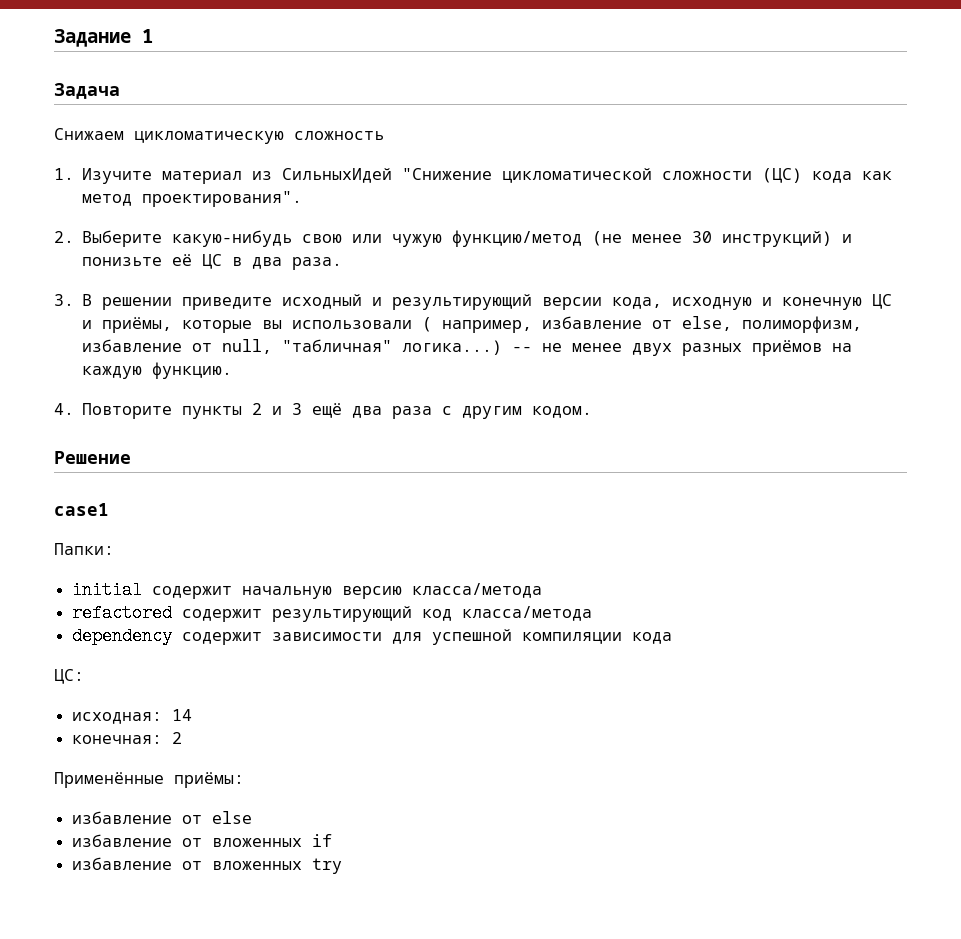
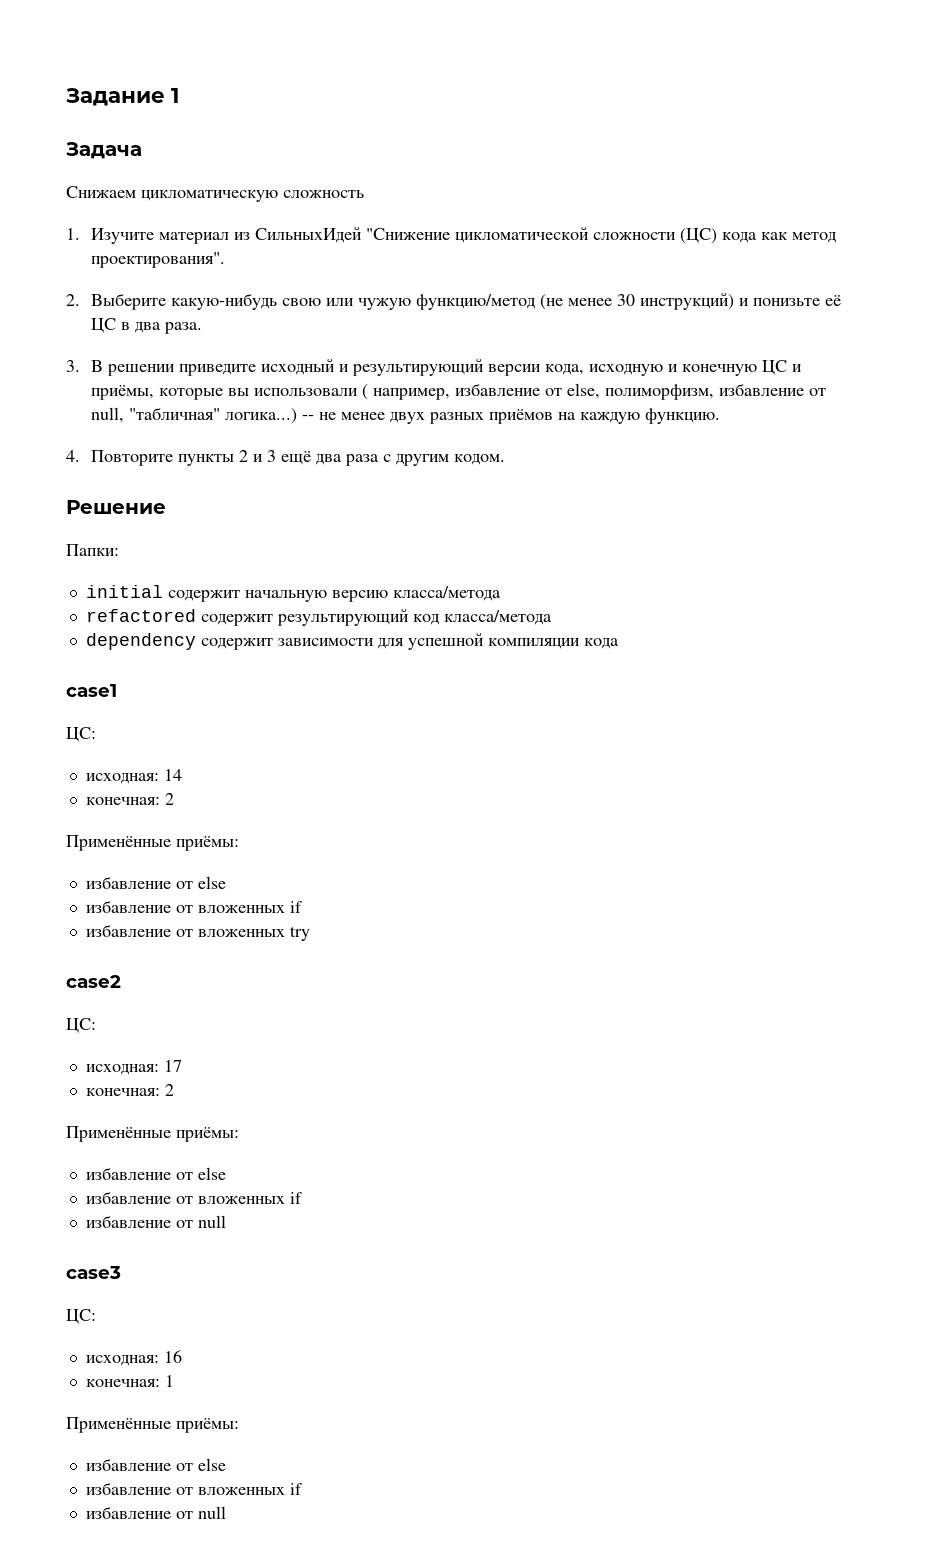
- case1
+ case1
+ case2
+ ЦС:
+ исходная: 17
+ конечная: 2
+ Применённые приёмы:
+ избавление от else
+ избавление от вложенных if
+ избавление от null
+ case3
+ ЦС:
+ исходная: 16
+ конечная: 1
+ Применённые приёмы:
+ избавление от else
+ избавление от вложенных if
+ избавление от null

